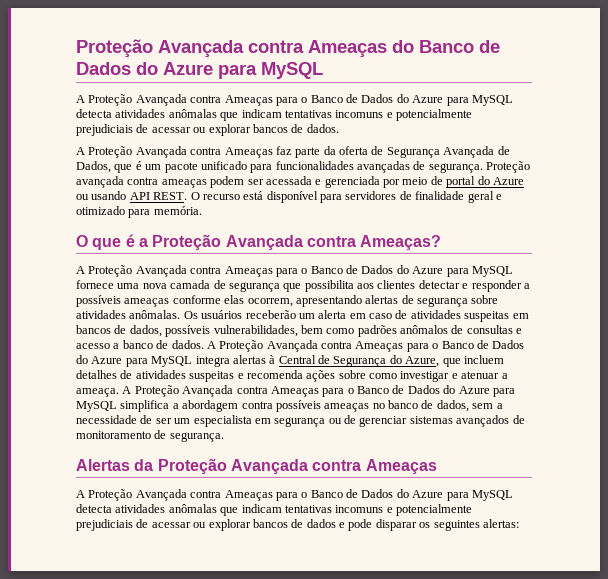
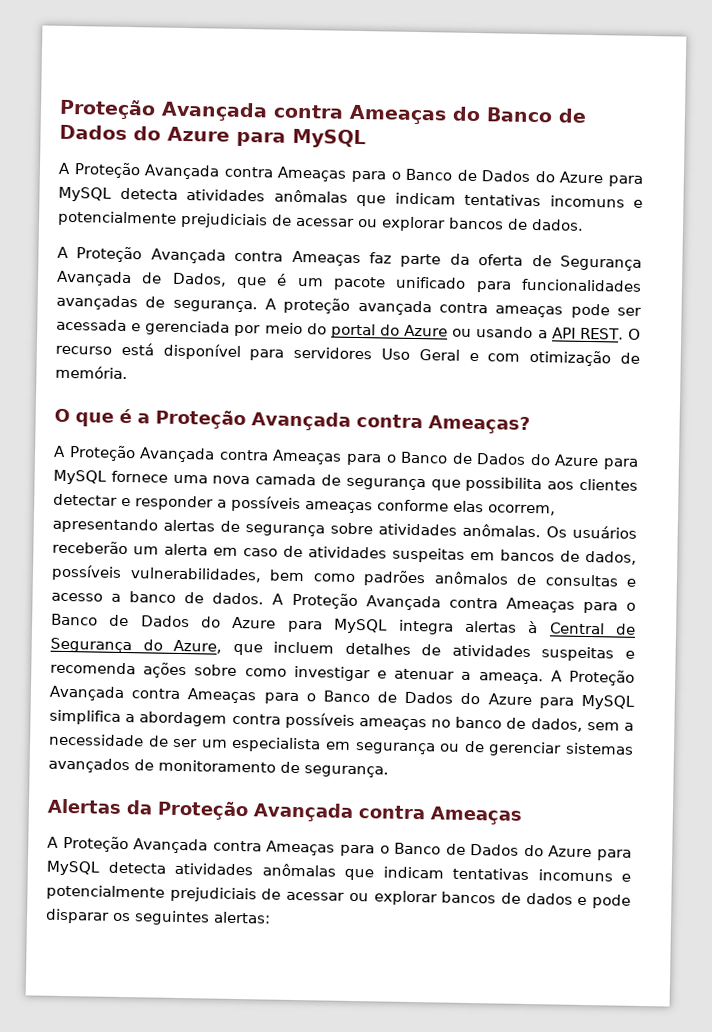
- Proteção avançada contra ameaças podem ser acessada e gerenciada por meio de portal do Azure ou usando API REST.
+ A proteção avançada contra ameaças pode ser acessada e gerenciada por meio do portal do Azure ou usando a API REST.
- O recurso está disponível para servidores de finalidade geral e otimizado para memória.
+ O recurso está disponível para servidores Uso Geral e com otimização de memória.

